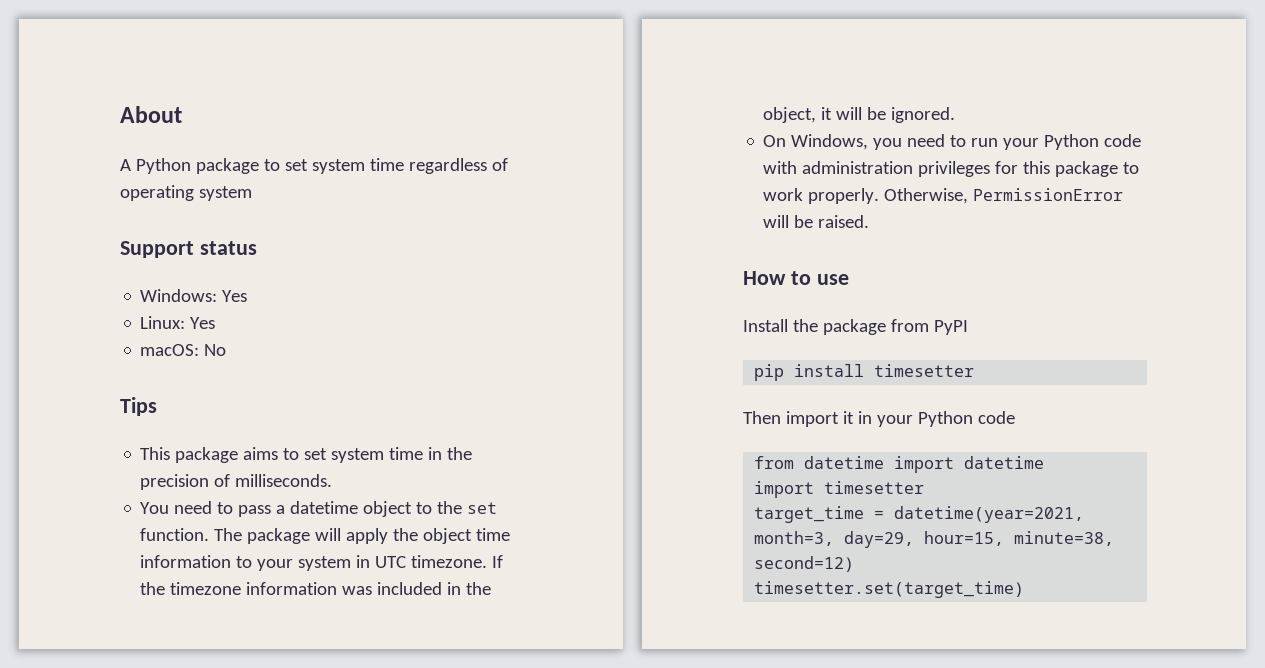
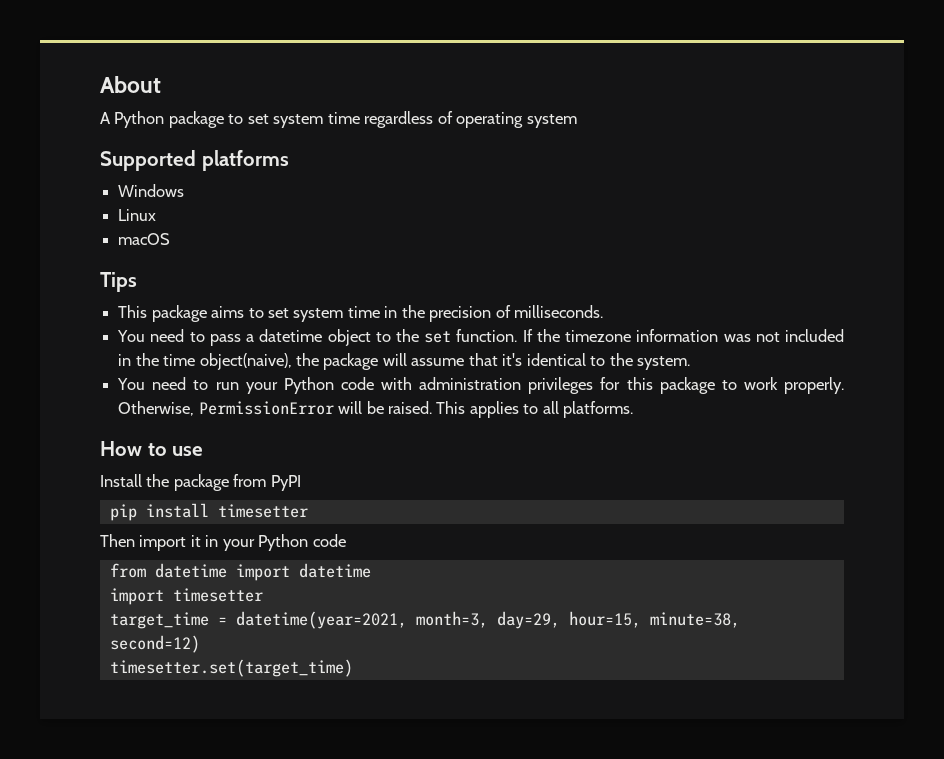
- Support status
- Windows: Yes
- Linux: Yes
- macOS: No
+ Supported platforms
+ Windows
+ Linux
+ macOS
- The package will apply the object time information to your system in UTC timezone.
- If the timezone information was included in the object, it will be ignored.
- On Windows, you need to run your Python code with administration privileges for this package to work properly.
+ If the timezone information was not included in the time object(naive), the package will assume that it's identical to the system.
+ You need to run your Python code with administration privileges for this package to work properly.
+ This applies to all platforms.

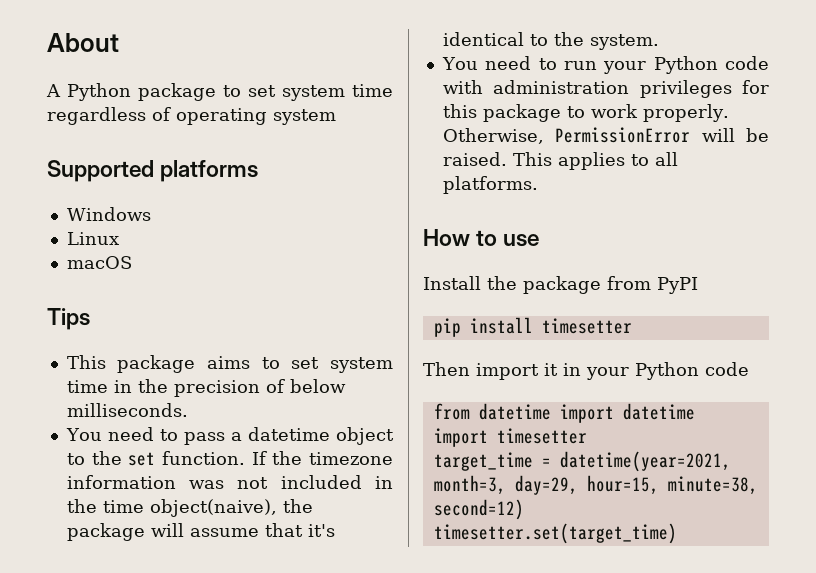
- This package aims to set system time in the precision of milliseconds.
+ This package aims to set system time in the precision of below milliseconds.

